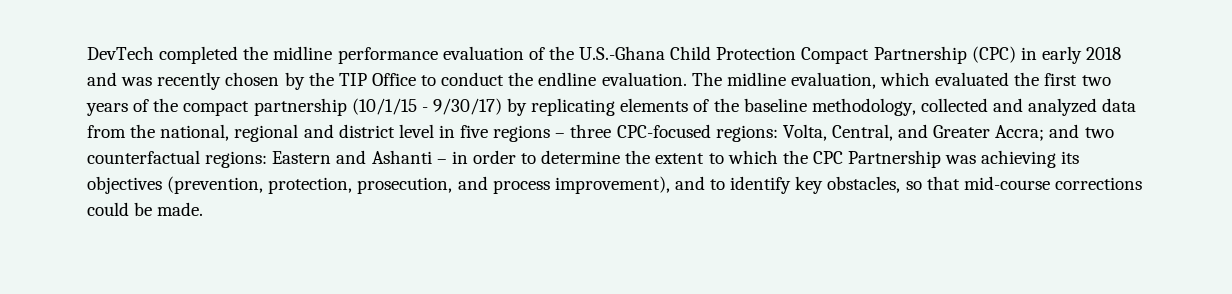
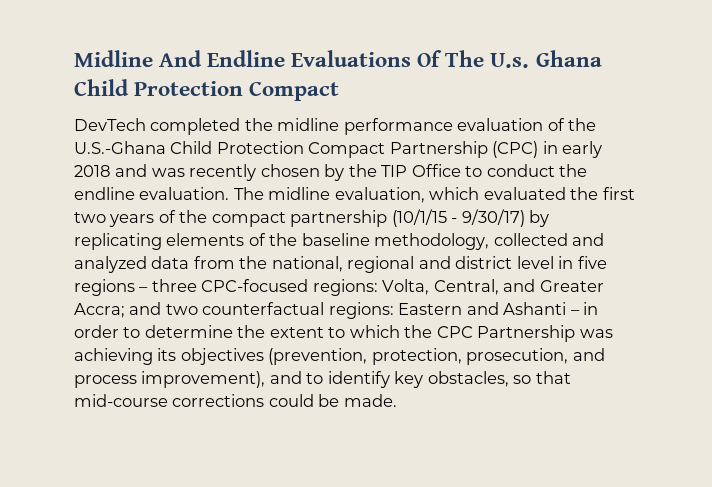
+ Midline And Endline Evaluations Of The U.s. Ghana Child Protection Compact

